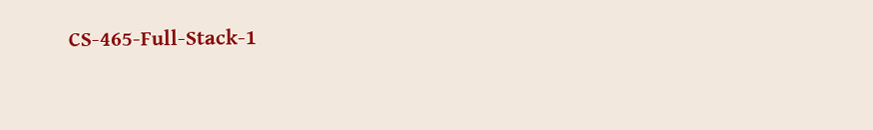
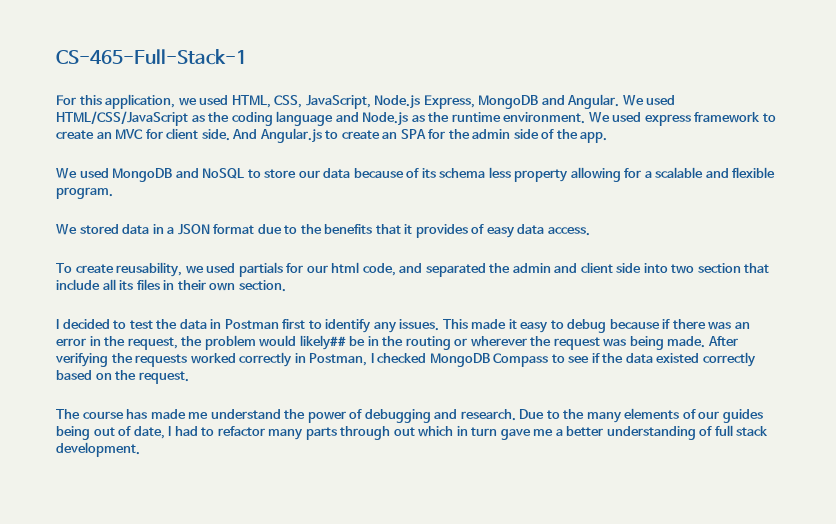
+ For this application, we used HTML, CSS, JavaScript, Node.js Express, MongoDB and Angular. We used HTML/CSS/JavaScript as the coding language and Node.js as the runtime environment. We used express framework to create an MVC for client side. And Angular.js to create an SPA for the admin side of the app.
+ We used MongoDB and NoSQL to store our data because of its schema less property allowing for a scalable and flexible program.
+ We stored data in a JSON format due to the benefits that it provides of easy data access.
+ To create reusability, we used partials for our html code, and separated the admin and client side into two section that include all its files in their own section.
+ I decided to test the data in Postman first to identify any issues. This made it easy to debug because if there was an error in the request, the problem would likely## be in the routing or wherever the request was being made. After verifying the requests worked correctly in Postman, I checked MongoDB Compass to see if the data existed correctly based on the request.
+ The course has made me understand the power of debugging and research. Due to the many elements of our guides being out of date, I had to refactor many parts through out which in turn gave me a better understanding of full stack development.

